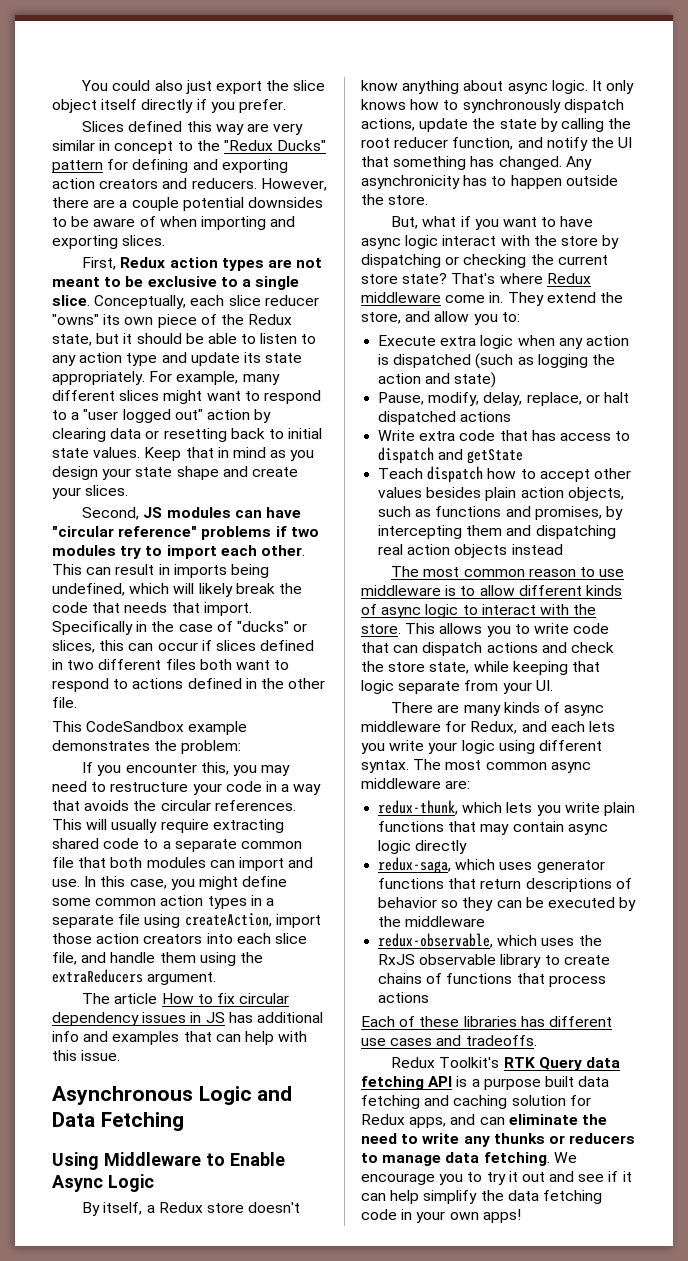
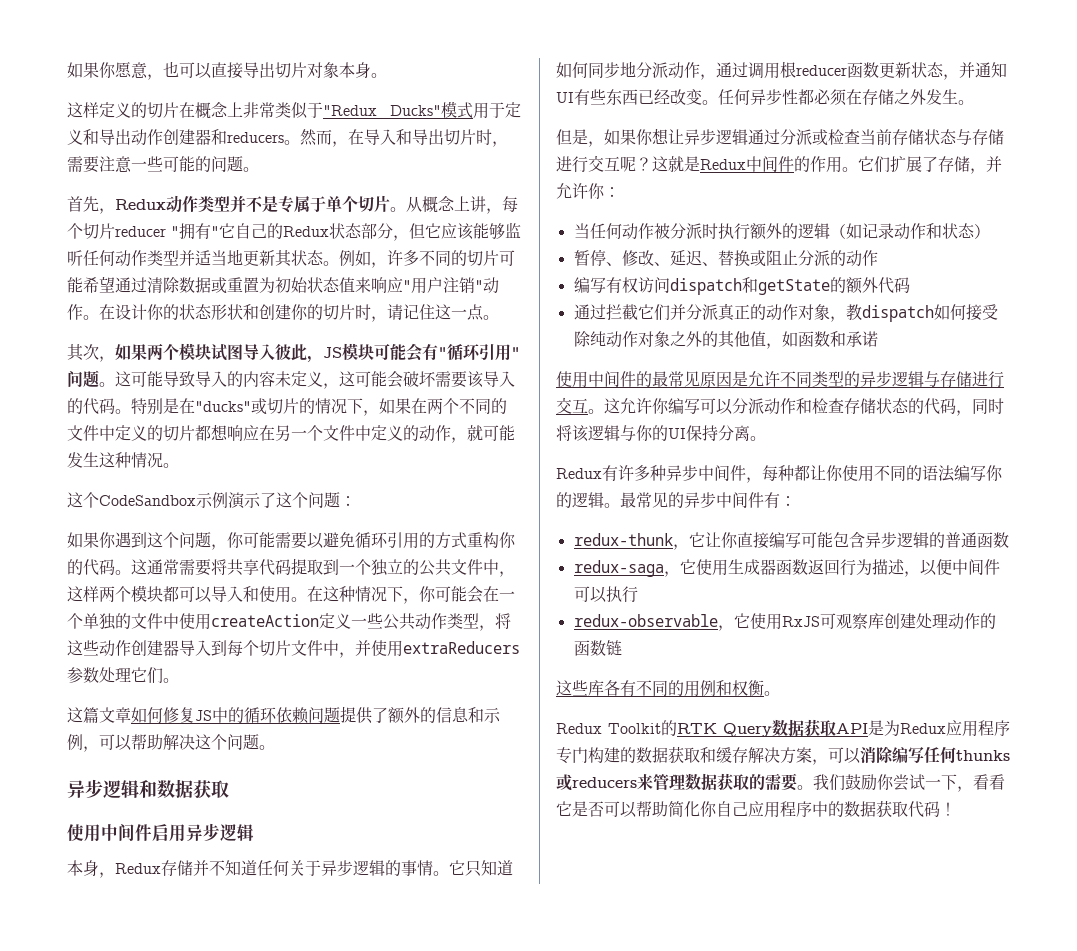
- You could also just export the slice object itself directly if you prefer.
- Slices defined this way are very similar in concept to the "Redux Ducks" pattern for defining and exporting action creators and reducers. However, there are a couple potential downsides to be aware of when importing and exporting slices.
- First, Redux action types are not meant to be exclusive to a single slice. Conceptually, each slice reducer "owns" its own piece of the Redux state, but it should be able to listen to any action type and update its state appropriately. For example, many different slices might want to respond to a "user logged out" action by clearing data or resetting back to initial state values. Keep that in mind as you design your state shape and create your slices.
- Second, JS modules can have "circular reference" problems if two modules try to import each other. This can result in imports being undefined, which will likely break the code that needs that import. Specifically in the case of "ducks" or slices, this can occur if slices defined in two different files both want to respond to actions defined in the other file.
- This CodeSandbox example demonstrates the problem:
- If you encounter this, you may need to restructure your code in a way that avoids the circular references. This will usually require extracting shared code to a separate common file that both modules can import and use. In this case, you might define some common action types in a separate file using createAction, import those action creators into each slice file, and handle them using the extraReducers argument.
- The article How to fix circular dependency issues in JS has additional info and examples that can help with this issue.
- Asynchronous Logic and Data Fetching
- Using Middleware to Enable Async Logic
- By itself, a Redux store doesn't know anything about async logic. It only knows how to synchronously dispatch actions, update the state by calling the root reducer function, and notify the UI that something has changed. Any asynchronicity has to happen outside the store.
- But, what if you want to have async logic interact with the store by dispatching or checking the current store state? That's where Redux middleware come in. They extend the store, and allow you to:
- Execute extra logic when any action is dispatched (such as logging the action and state)
- Pause, modify, delay, replace, or halt dispatched actions
- Write extra code that has access to dispatch and getState
- Teach dispatch how to accept other values besides plain action objects, such as functions and promises, by intercepting them and dispatching real action objects instead
- The most common reason to use middleware is to allow different kinds of async logic to interact with the store. This allows you to write code that can dispatch actions and check the store state, while keeping that logic separate from your UI.
- There are many kinds of async middleware for Redux, and each lets you write your logic using different syntax. The most common async middleware are:
- redux-thunk, which lets you write plain functions that may contain async logic directly
- redux-saga, which uses generator functions that return descriptions of behavior so they can be executed by the middleware
- redux-observable, which uses the RxJS observable library to create chains of functions that process actions
- Each of these libraries has different use cases and tradeoffs.
- Redux Toolkit's RTK Query data fetching API is a purpose built data fetching and caching solution for Redux apps, and can eliminate the need to write any thunks or reducers to manage data fetching. We encourage you to try it out and see if it can help simplify the data fetching code in your own apps!
+ 如果你愿意，也可以直接导出切片对象本身。
+ 这样定义的切片在概念上非常类似于"Redux Ducks"模式用于定义和导出动作创建器和reducers。然而，在导入和导出切片时，需要注意一些可能的问题。
+ 首先，Redux动作类型并不是专属于单个切片。从概念上讲，每个切片reducer "拥有"它自己的Redux状态部分，但它应该能够监听任何动作类型并适当地更新其状态。例如，许多不同的切片可能希望通过清除数据或重置为初始状态值来响应"用户注销"动作。在设计你的状态形状和创建你的切片时，请记住这一点。
+ 其次，如果两个模块试图导入彼此，JS模块可能会有"循环引用"问题。这可能导致导入的内容未定义，这可能会破坏需要该导入的代码。特别是在"ducks"或切片的情况下，如果在两个不同的文件中定义的切片都想响应在另一个文件中定义的动作，就可能发生这种情况。
+ 这个CodeSandbox示例演示了这个问题：
+ 如果你遇到这个问题，你可能需要以避免循环引用的方式重构你的代码。这通常需要将共享代码提取到一个独立的公共文件中，这样两个模块都可以导入和使用。在这种情况下，你可能会在一个单独的文件中使用createAction定义一些公共动作类型，将这些动作创建器导入到每个切片文件中，并使用extraReducers参数处理它们。
+ 这篇文章如何修复JS中的循环依赖问题提供了额外的信息和示例，可以帮助解决这个问题。
+ 异步逻辑和数据获取
+ 使用中间件启用异步逻辑
+ 本身，Redux存储并不知道任何关于异步逻辑的事情。它只知道如何同步地分派动作，通过调用根reducer函数更新状态，并通知UI有些东西已经改变。任何异步性都必须在存储之外发生。
+ 但是，如果你想让异步逻辑通过分派或检查当前存储状态与存储进行交互呢？这就是Redux中间件的作用。它们扩展了存储，并允许你：
+ 当任何动作被分派时执行额外的逻辑（如记录动作和状态）
+ 暂停、修改、延迟、替换或阻止分派的动作
+ 编写有权访问dispatch和getState的额外代码
+ 通过拦截它们并分派真正的动作对象，教dispatch如何接受除纯动作对象之外的其他值，如函数和承诺
+ 使用中间件的最常见原因是允许不同类型的异步逻辑与存储进行交互。这允许你编写可以分派动作和检查存储状态的代码，同时将该逻辑与你的UI保持分离。
+ Redux有许多种异步中间件，每种都让你使用不同的语法编写你的逻辑。最常见的异步中间件有：
+ redux-thunk，它让你直接编写可能包含异步逻辑的普通函数
+ redux-saga，它使用生成器函数返回行为描述，以便中间件可以执行
+ redux-observable，它使用RxJS可观察库创建处理动作的函数链
+ 这些库各有不同的用例和权衡。
+ Redux Toolkit的RTK Query数据获取API是为Redux应用程序专门构建的数据获取和缓存解决方案，可以消除编写任何thunks或reducers来管理数据获取的需要。我们鼓励你尝试一下，看看它是否可以帮助简化你自己应用程序中的数据获取代码！

